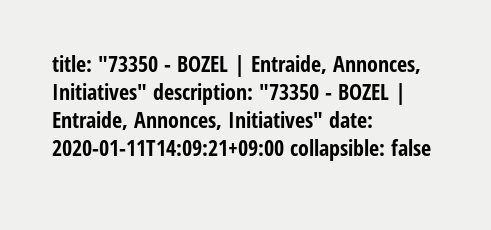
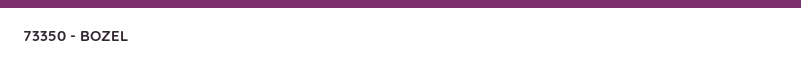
- title: "73350 - BOZEL | Entraide, Annonces, Initiatives" description: "73350 - BOZEL | Entraide, Annonces, Initiatives" date: 2020-01-11T14:09:21+09:00 collapsible: false
+ 73350 - BOZEL

